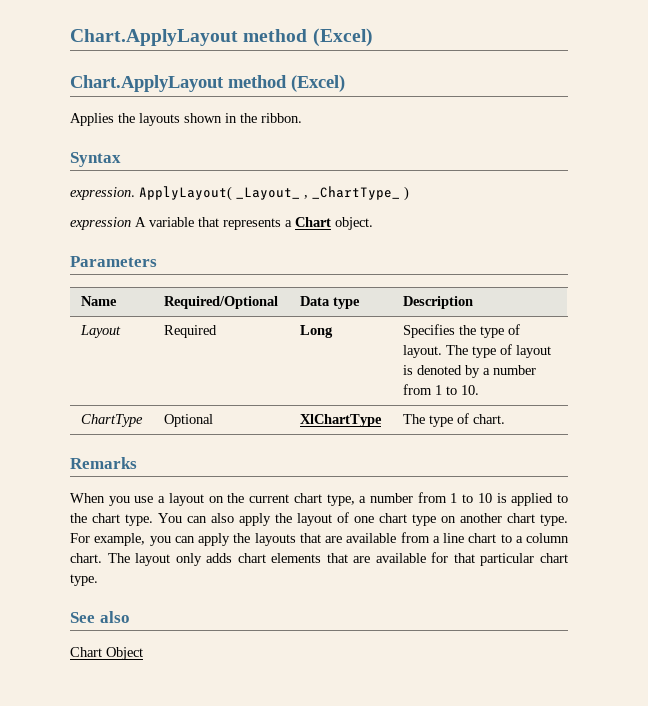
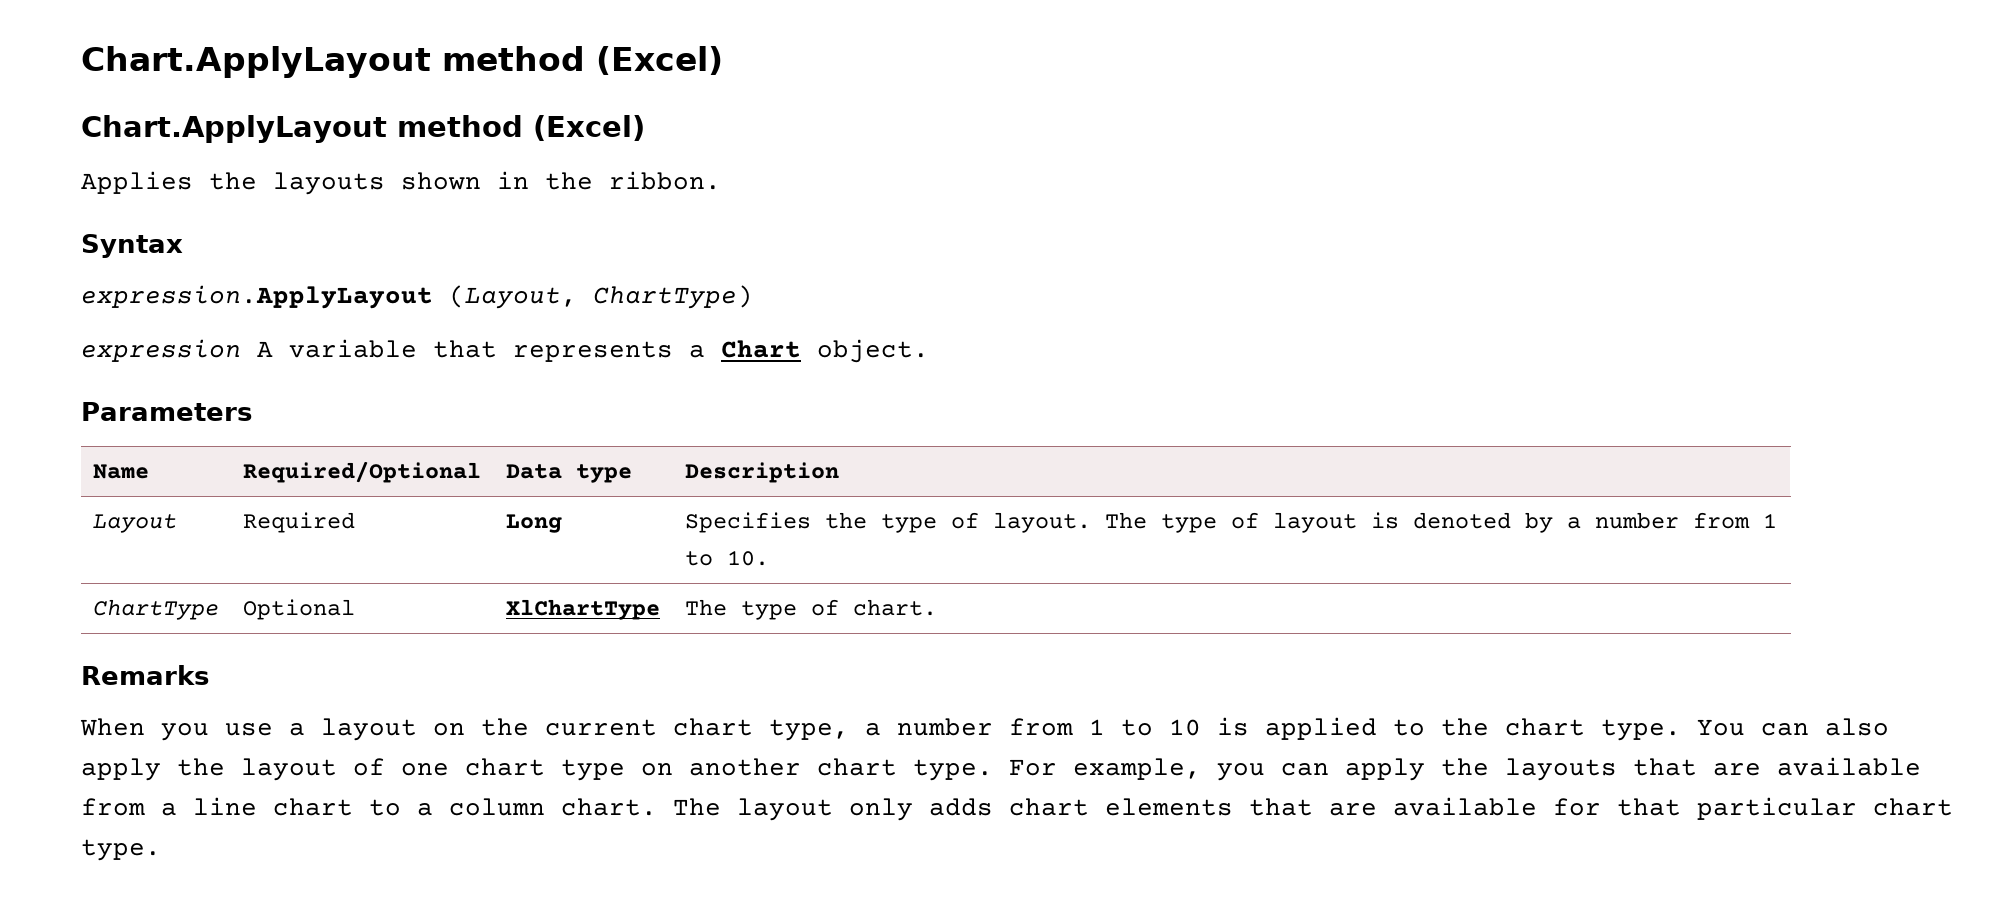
- expression. ApplyLayout( _Layout_ , _ChartType_ )
+ expression.ApplyLayout (Layout, ChartType)
- See also
- Chart Object

